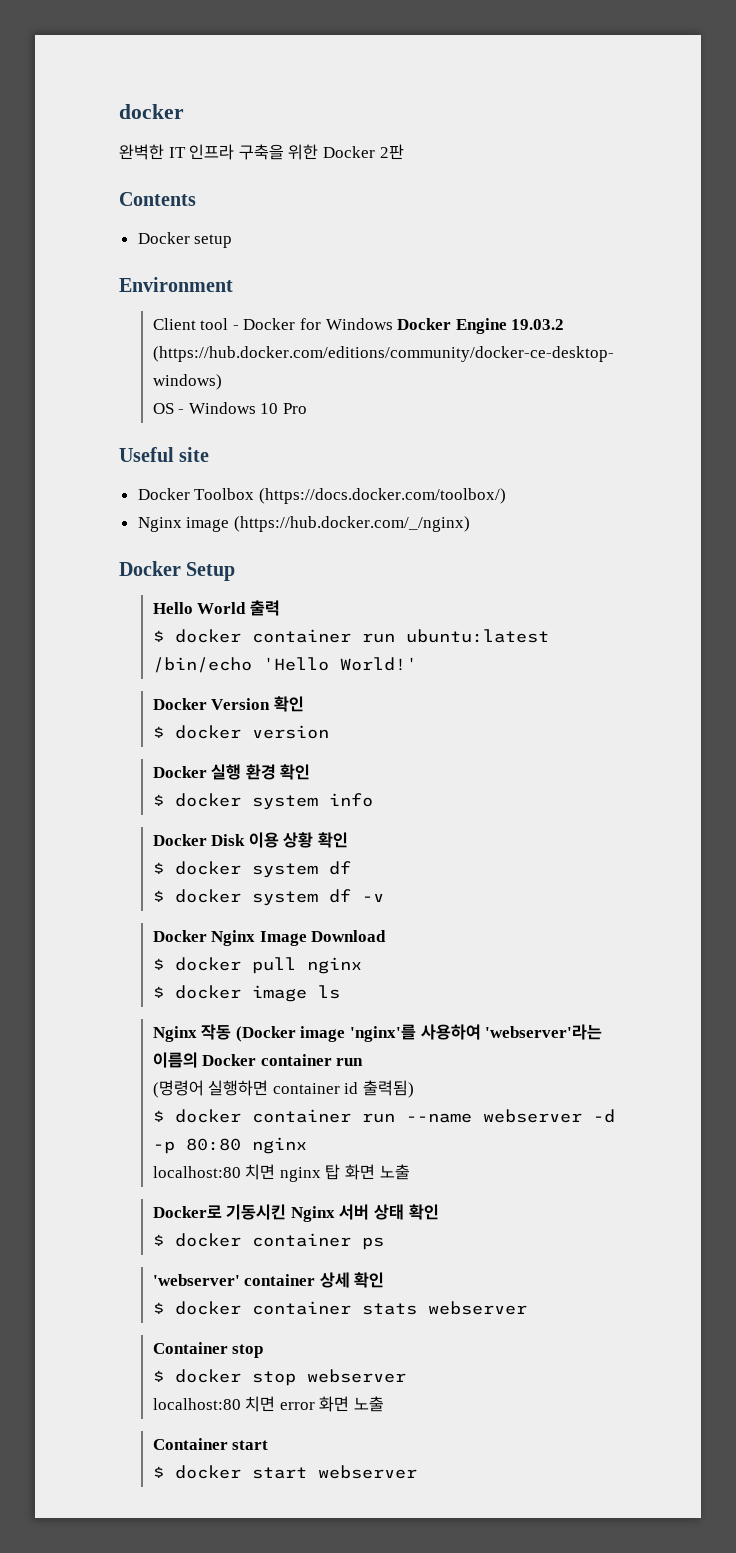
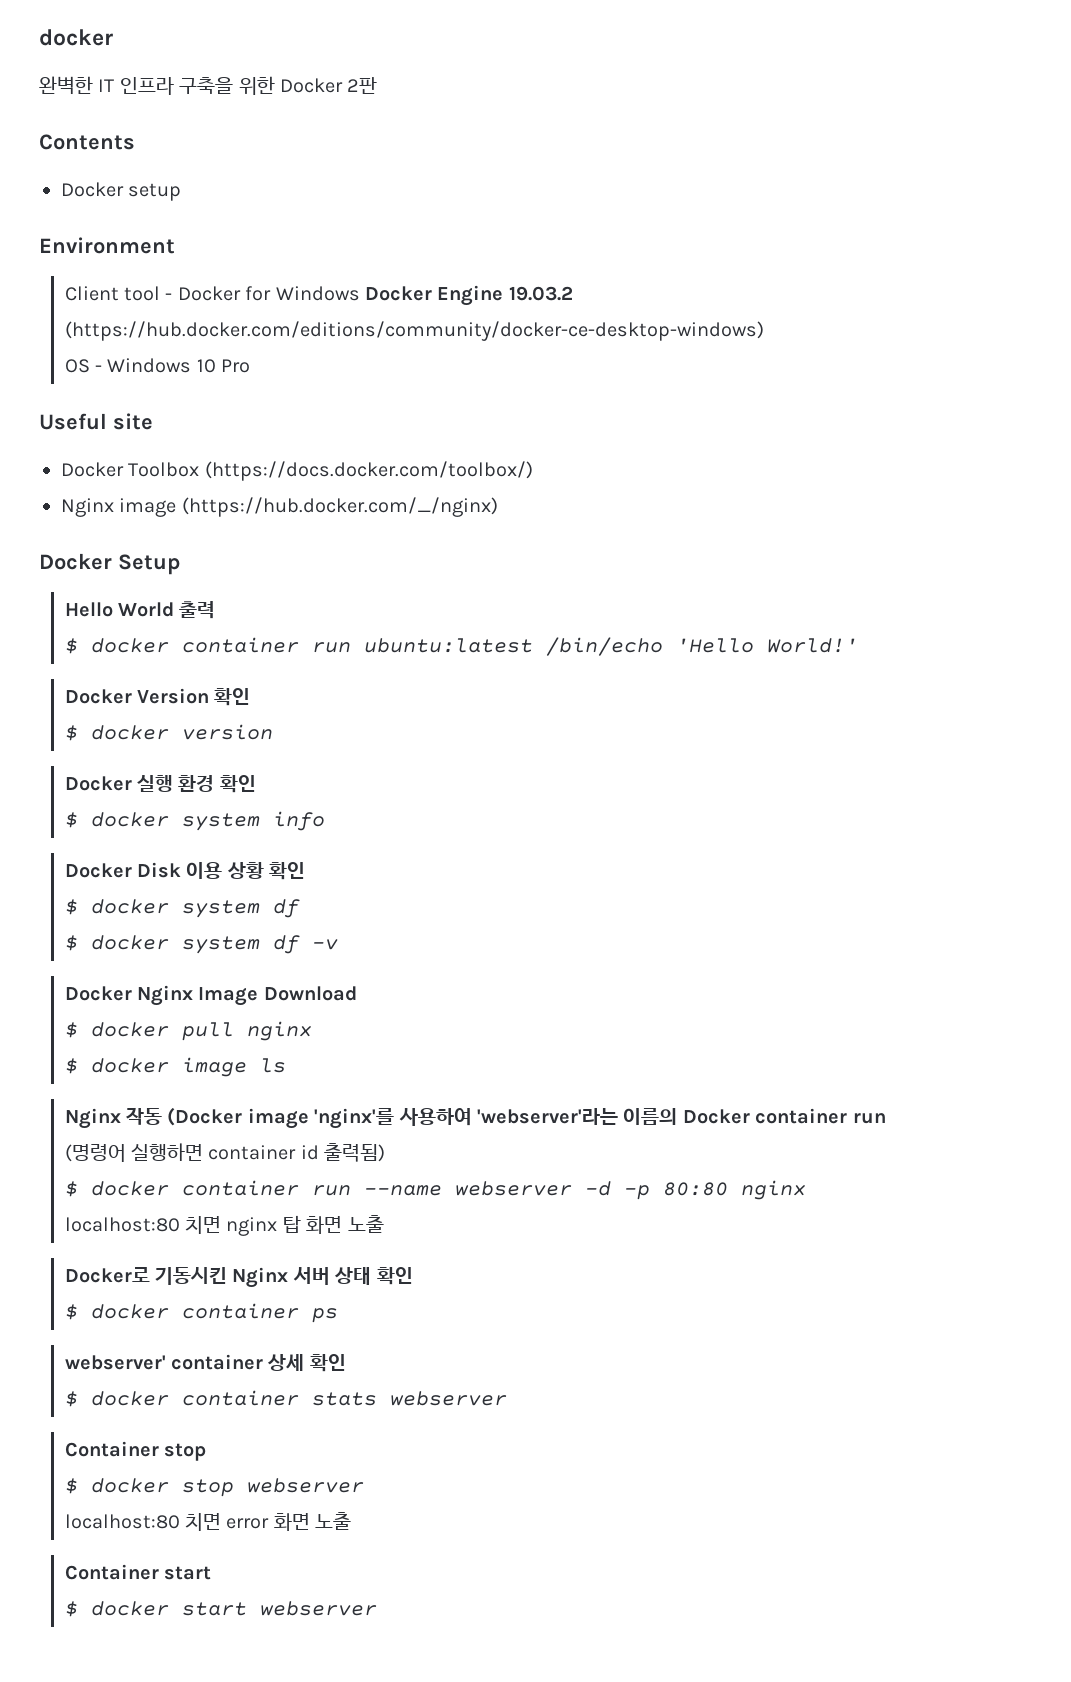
- 'webserver' container 상세 확인
+ webserver' container 상세 확인

